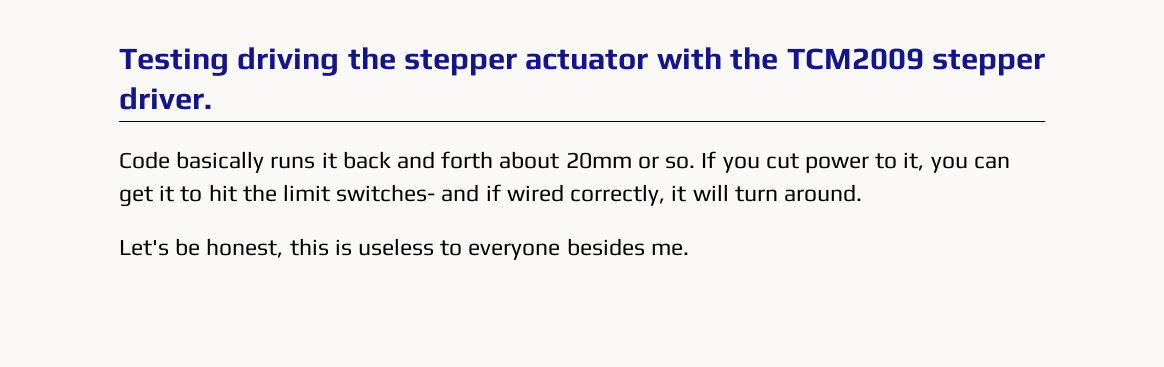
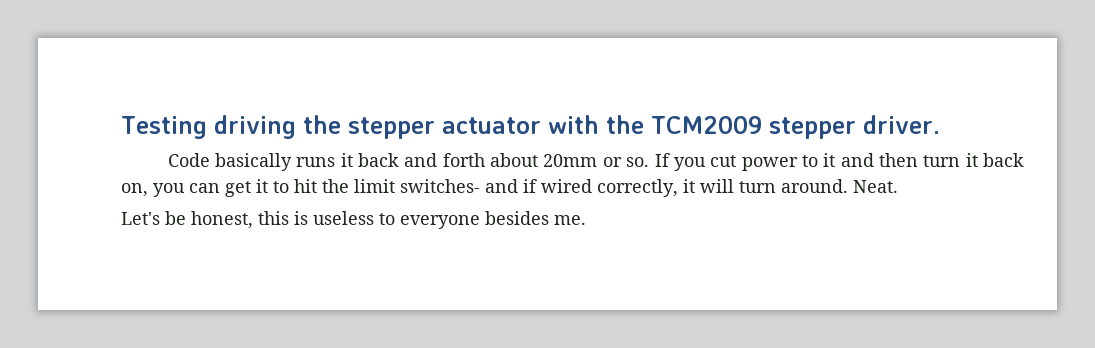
- If you cut power to it, you can get it to hit the limit switches- and if wired correctly, it will turn around.
+ If you cut power to it and then turn it back on, you can get it to hit the limit switches- and if wired correctly, it will turn around. Neat.

